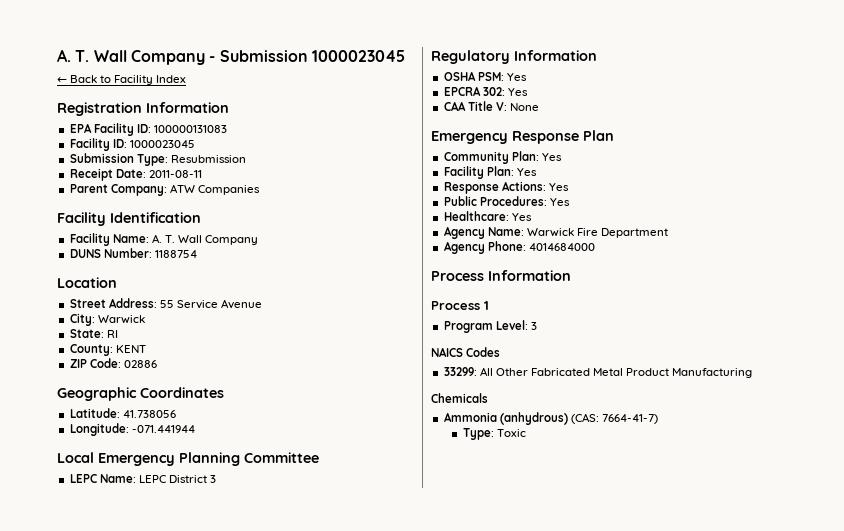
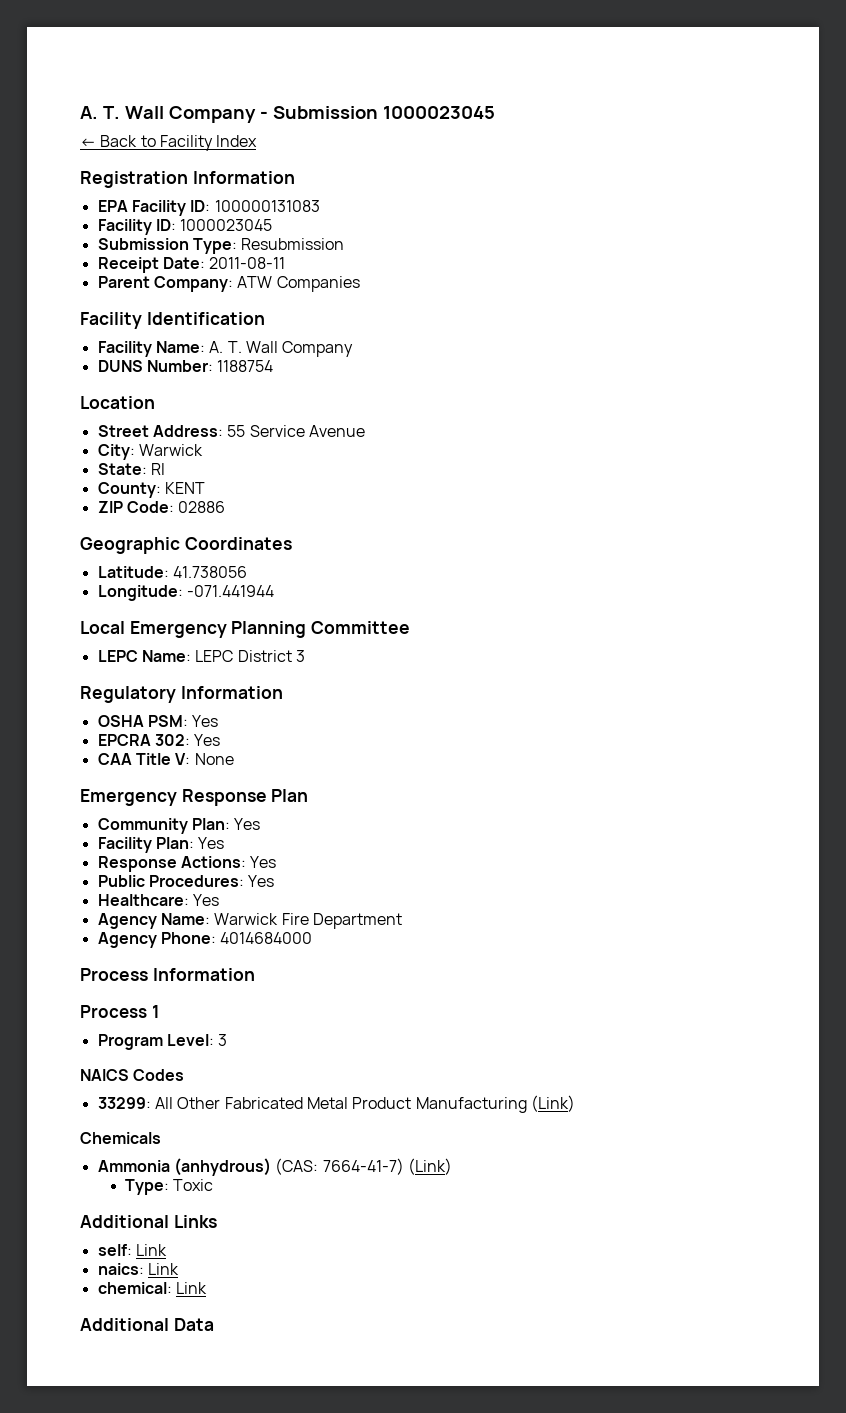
- 33299: All Other Fabricated Metal Product Manufacturing
+ 33299: All Other Fabricated Metal Product Manufacturing (Link)
- Ammonia (anhydrous) (CAS: 7664-41-7)
+ Ammonia (anhydrous) (CAS: 7664-41-7) (Link)
+ Additional Links
+ self: Link
+ naics: Link
+ chemical: Link
+ Additional Data

